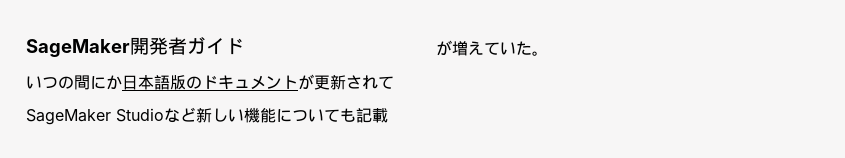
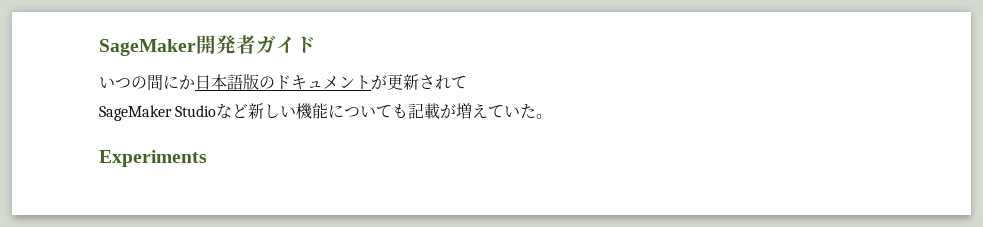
+ Experiments

